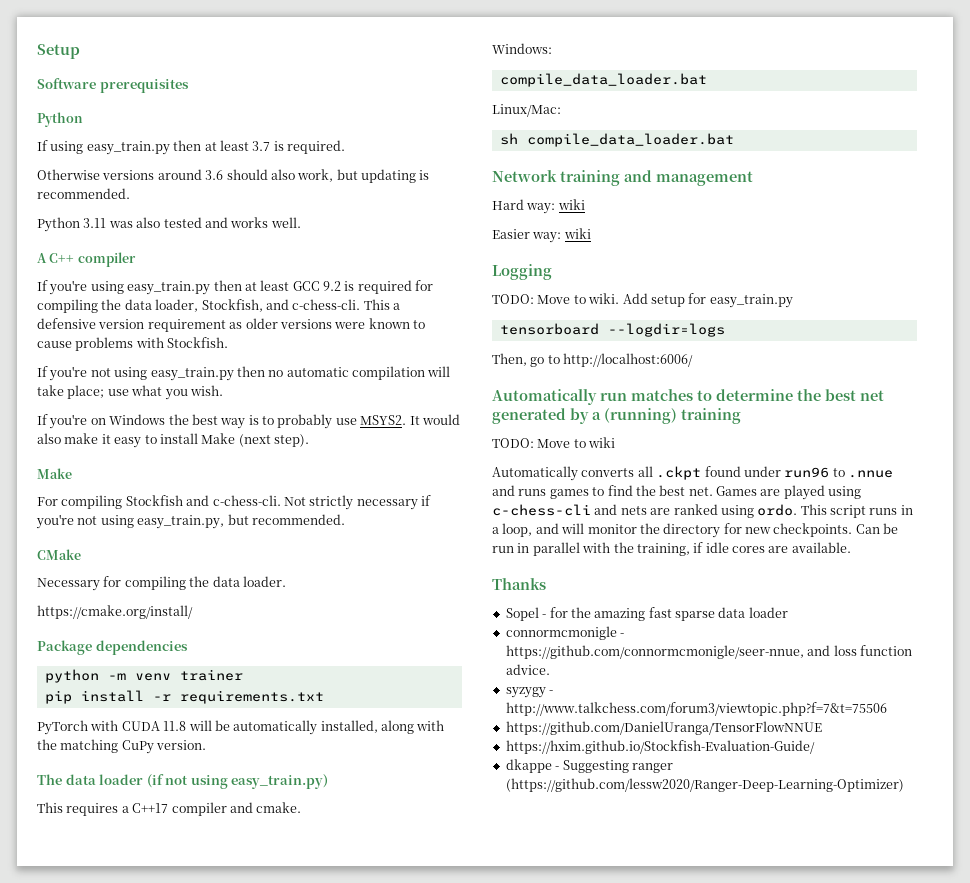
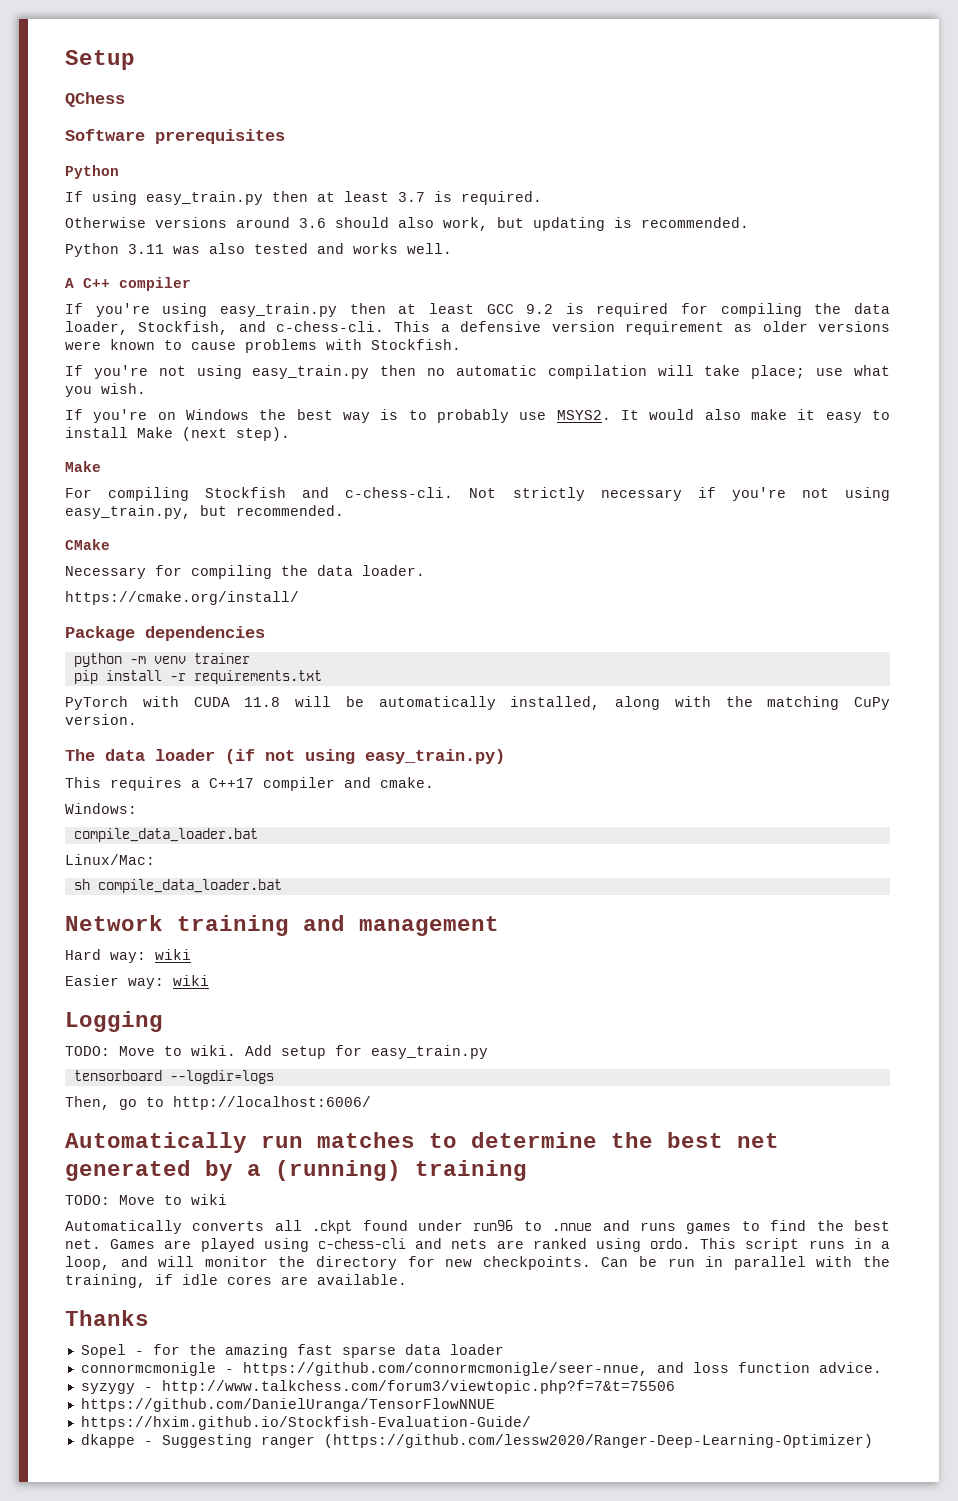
+ QChess

